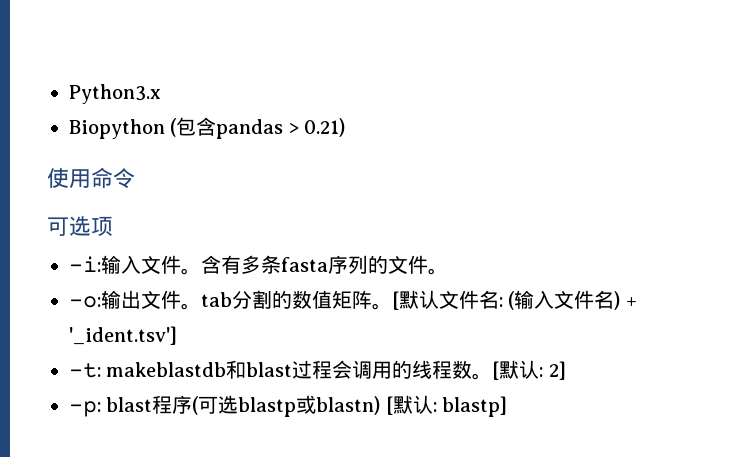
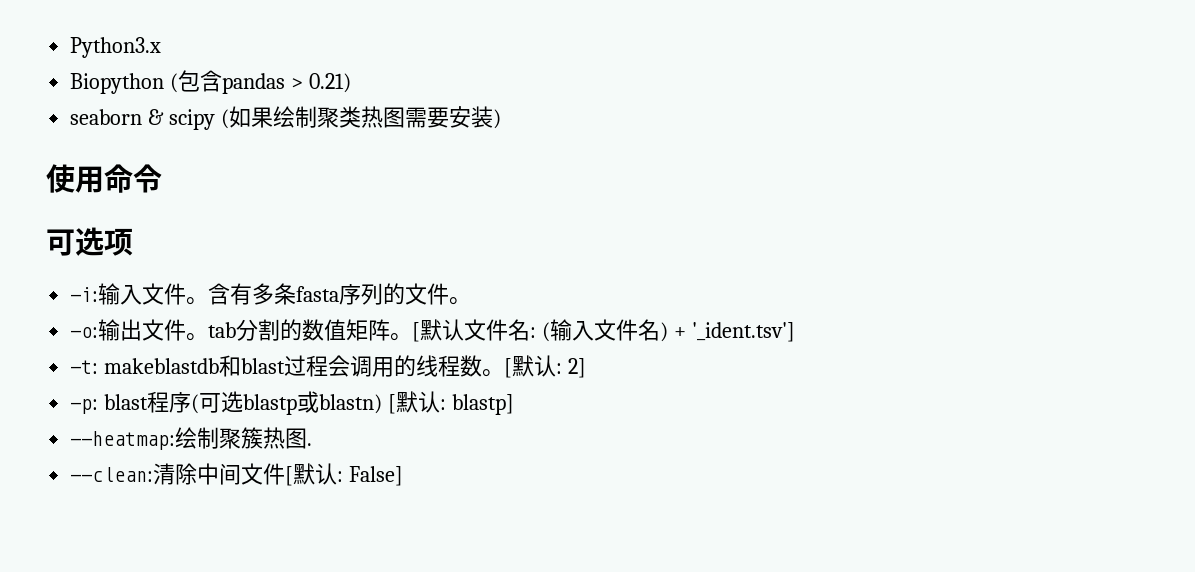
+ seaborn & scipy (如果绘制聚类热图需要安装)
+ --heatmap:绘制聚簇热图.
+ --clean:清除中间文件[默认: False]

